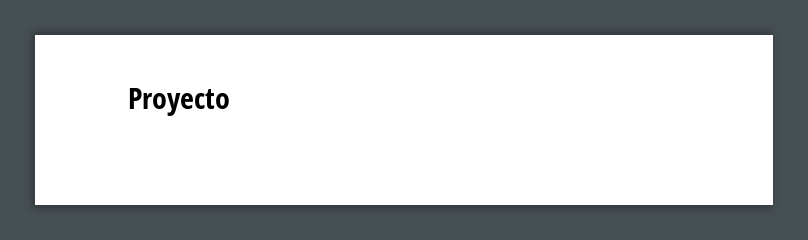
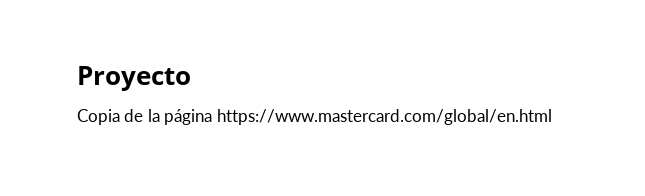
+ Copia de la página https://www.mastercard.com/global/en.html

